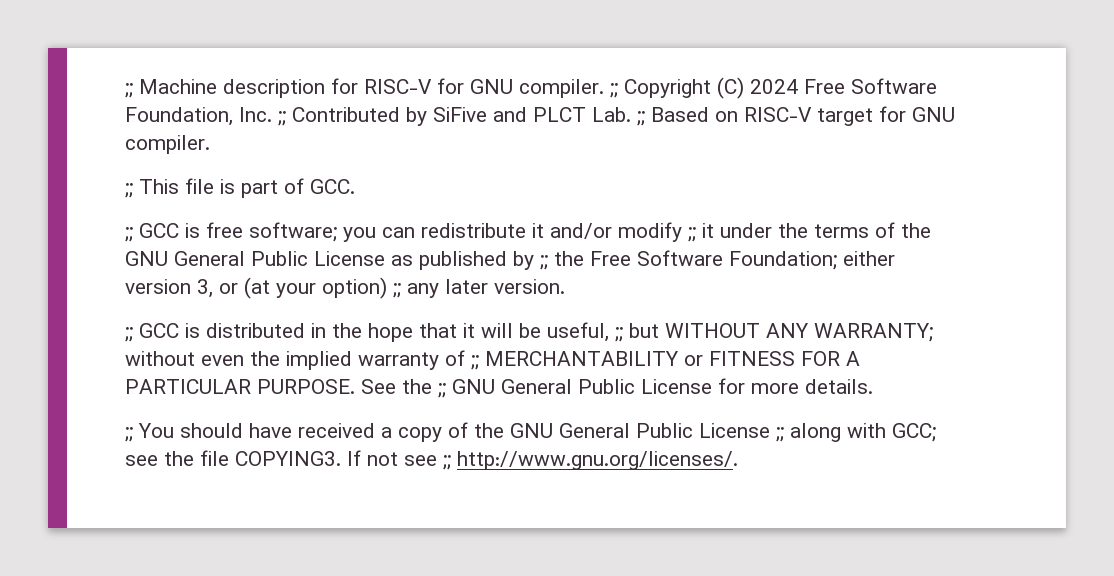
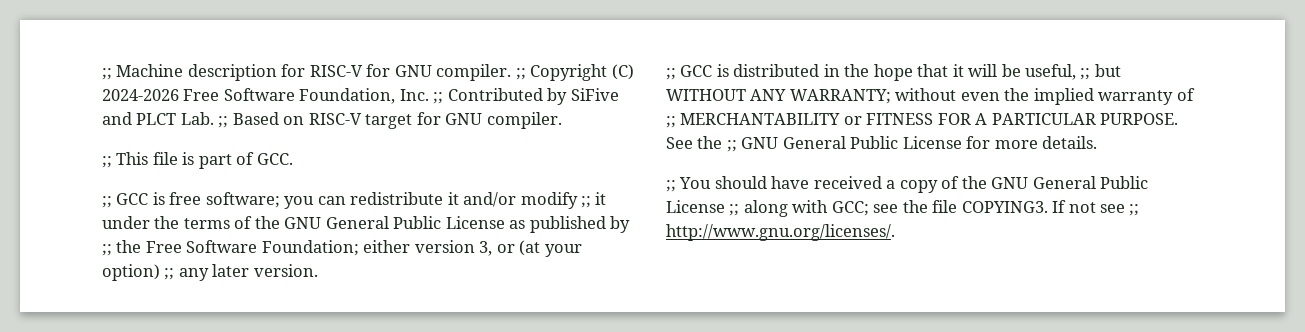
- ;; Machine description for RISC-V for GNU compiler. ;; Copyright (C) 2024 Free Software Foundation, Inc. ;; Contributed by SiFive and PLCT Lab. ;; Based on RISC-V target for GNU compiler.
+ ;; Machine description for RISC-V for GNU compiler. ;; Copyright (C) 2024-2026 Free Software Foundation, Inc. ;; Contributed by SiFive and PLCT Lab. ;; Based on RISC-V target for GNU compiler.

